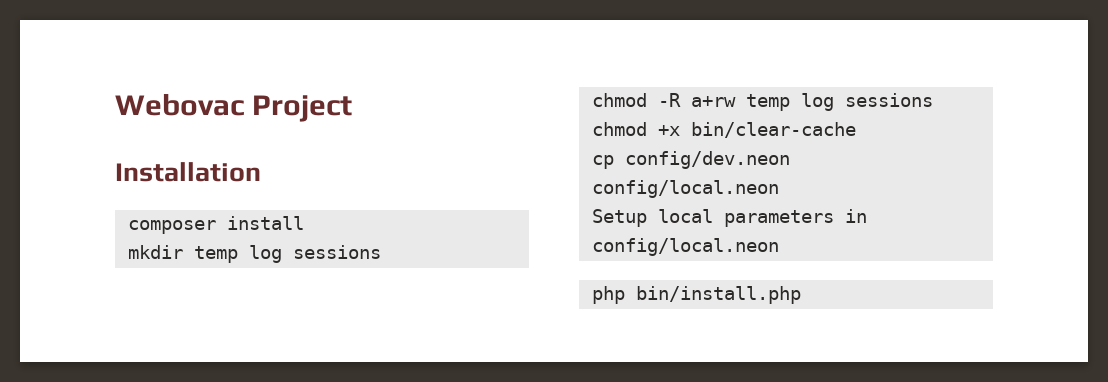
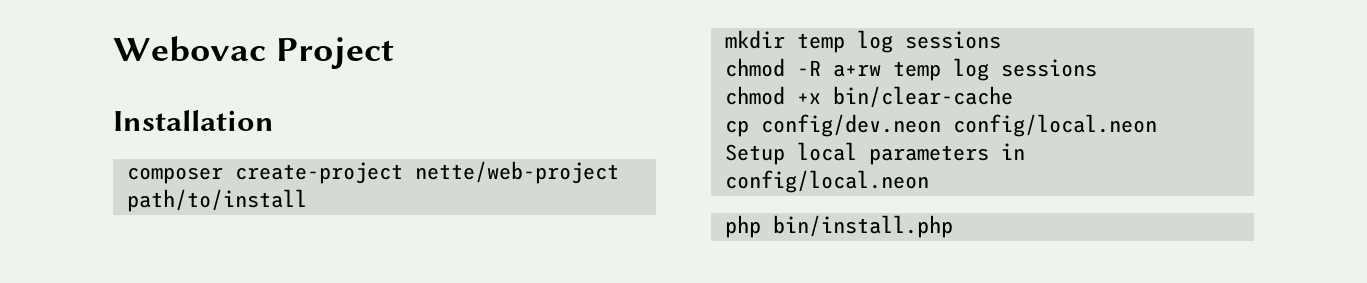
- composer install
+ composer create-project nette/web-project path/to/install

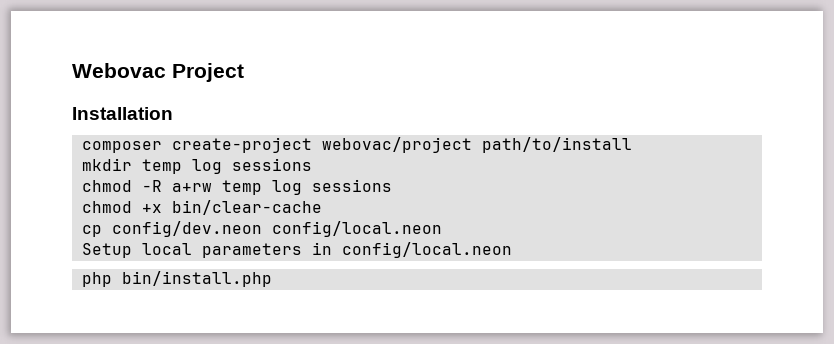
- composer create-project nette/web-project path/to/install
+ composer create-project webovac/project path/to/install

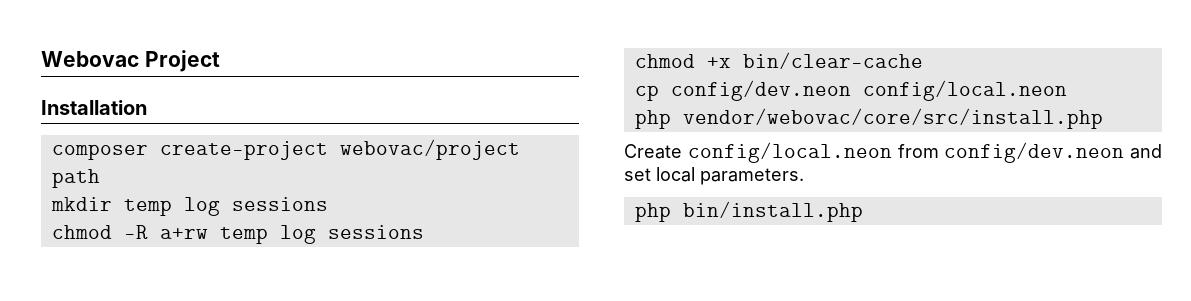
- composer create-project webovac/project path/to/install
+ composer create-project webovac/project path
- Setup local parameters in config/local.neon
+ php vendor/webovac/core/src/install.php
+ Create config/local.neon from config/dev.neon and set local parameters.

